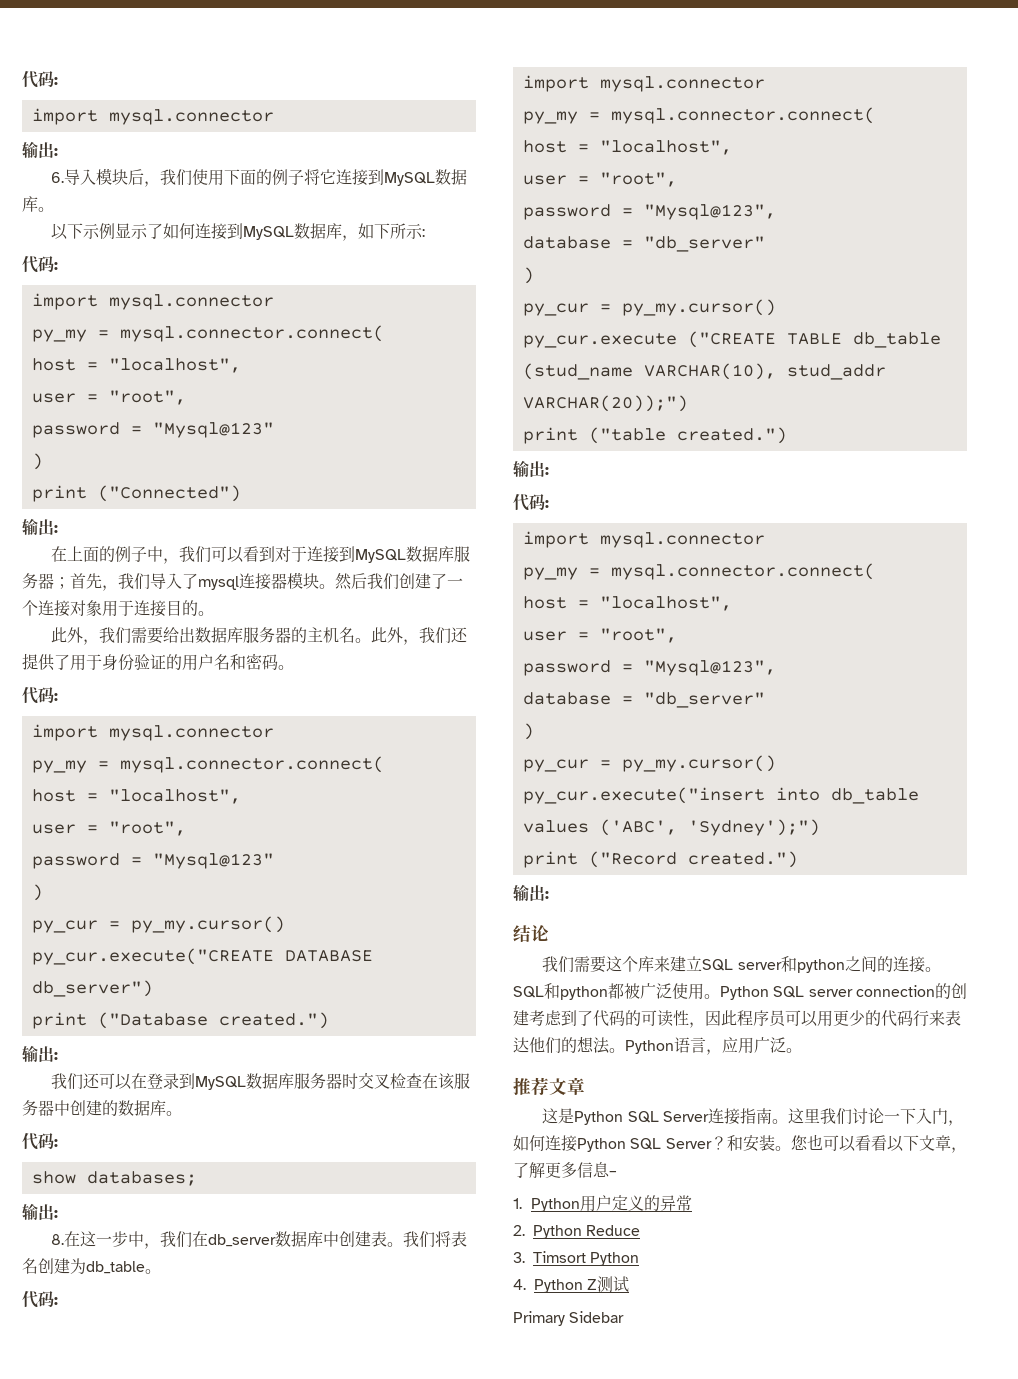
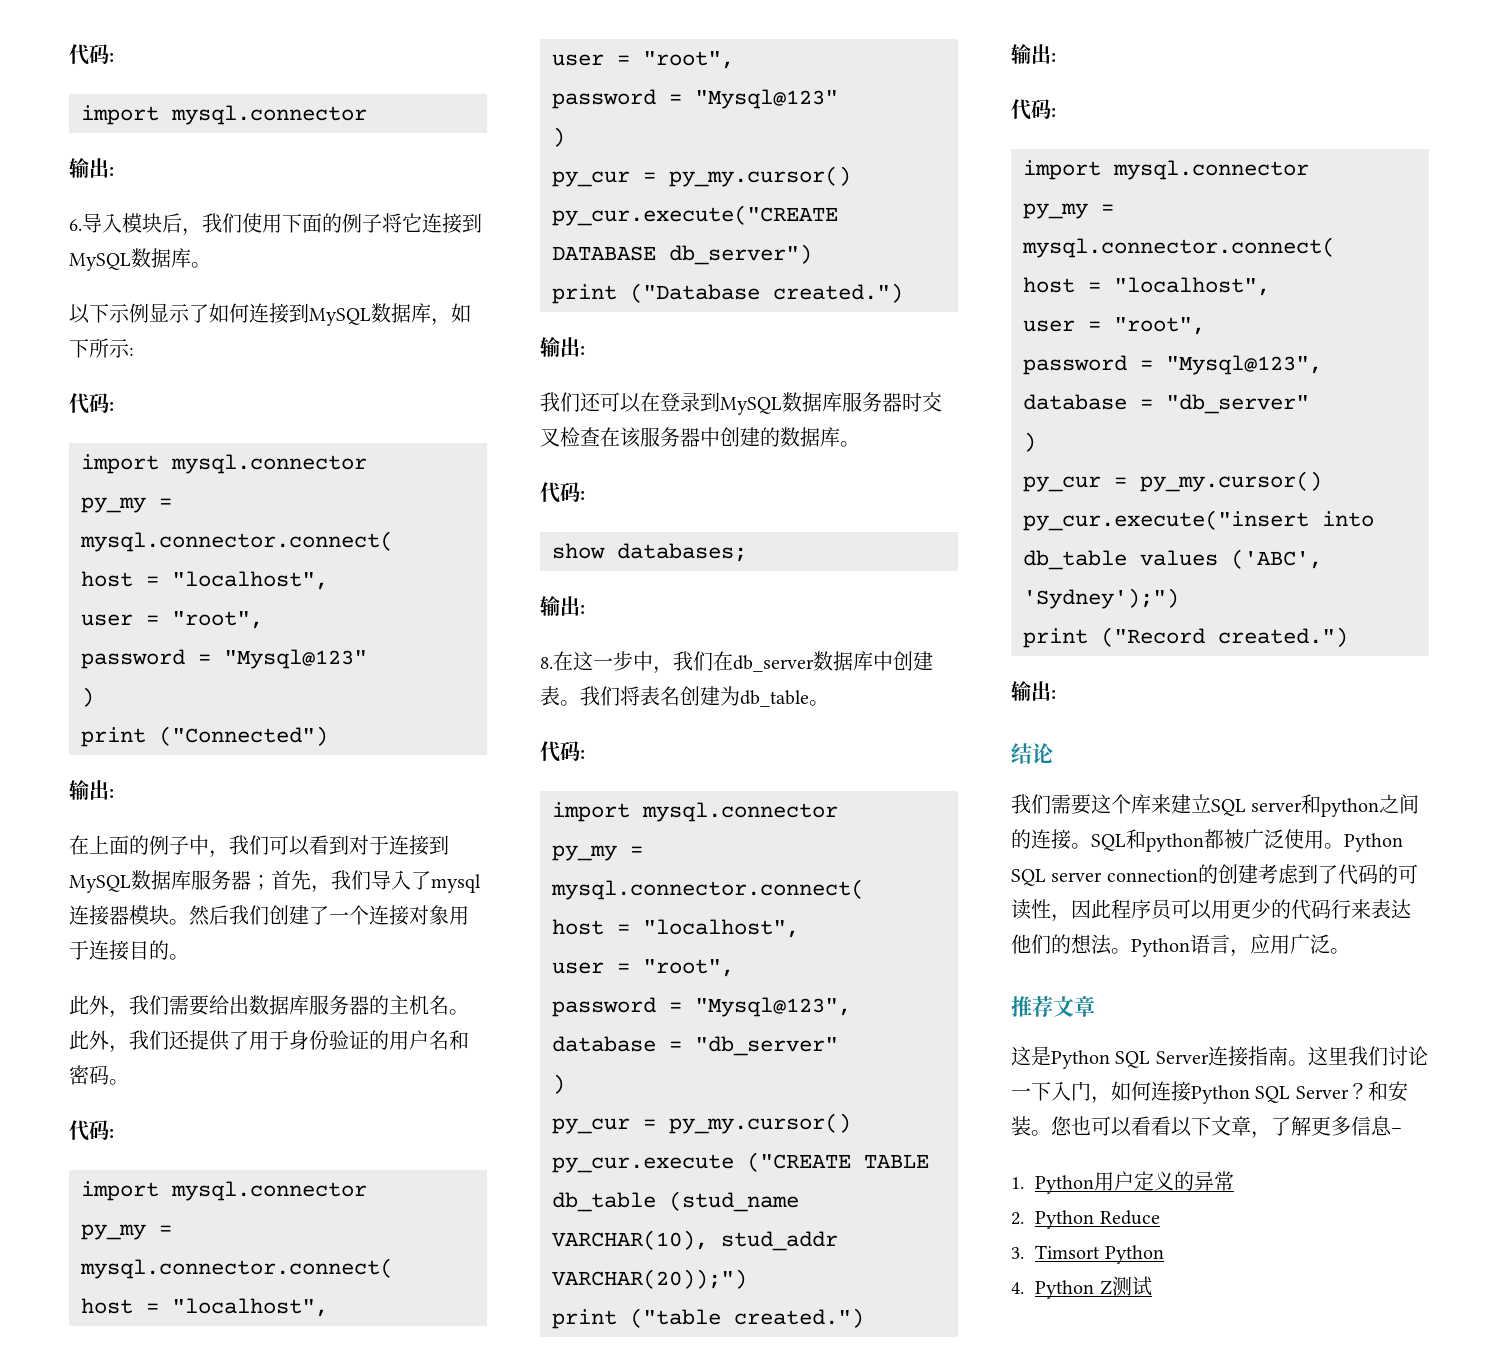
- Primary Sidebar

